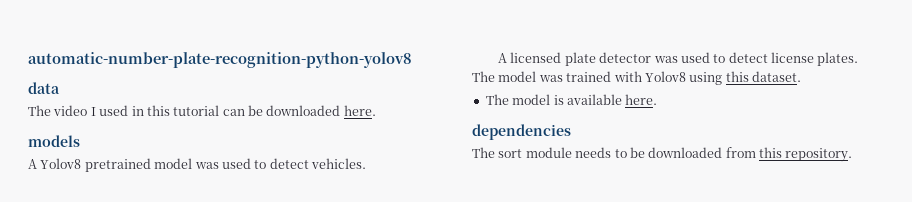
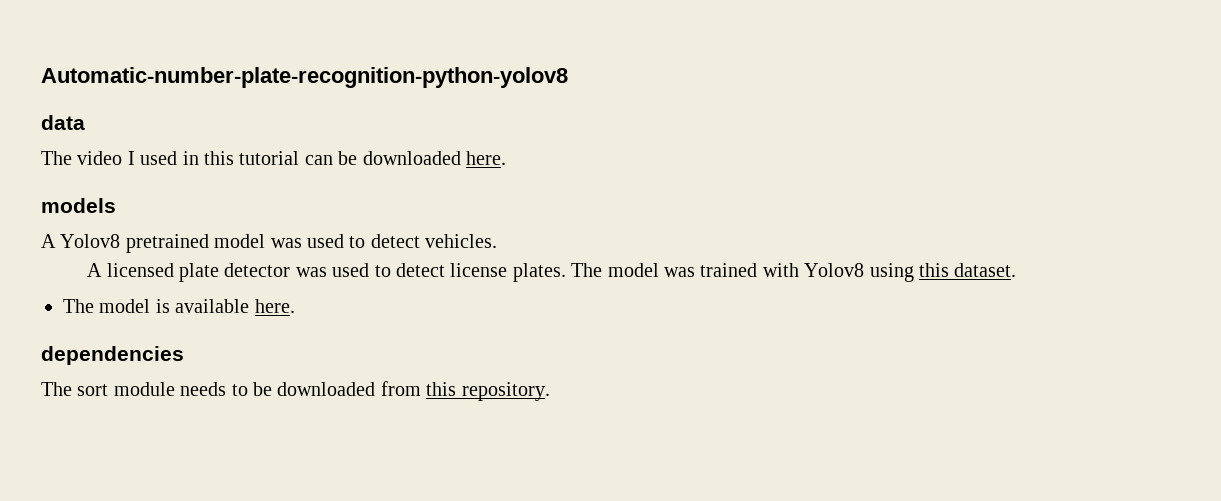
- automatic-number-plate-recognition-python-yolov8
+ Automatic-number-plate-recognition-python-yolov8

